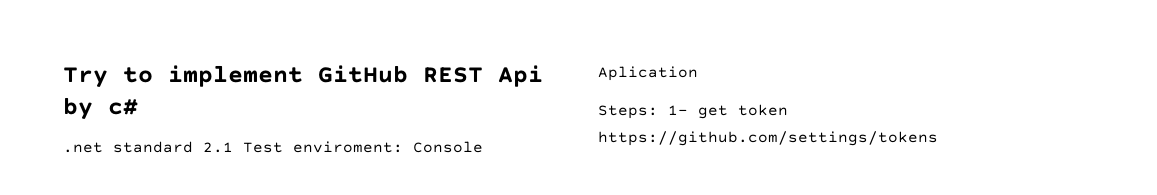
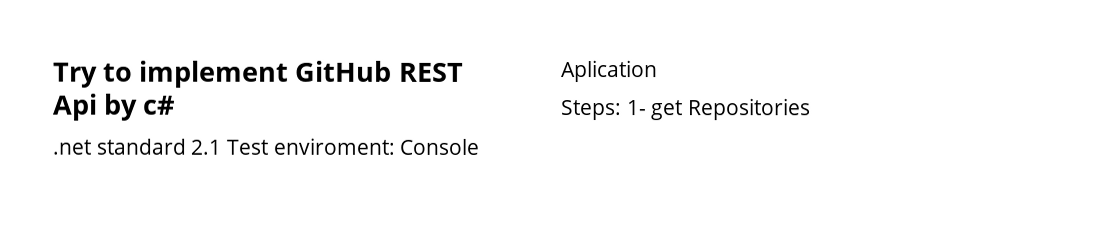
- Steps: 1- get token https://github.com/settings/tokens
+ Steps: 1- get Repositories

